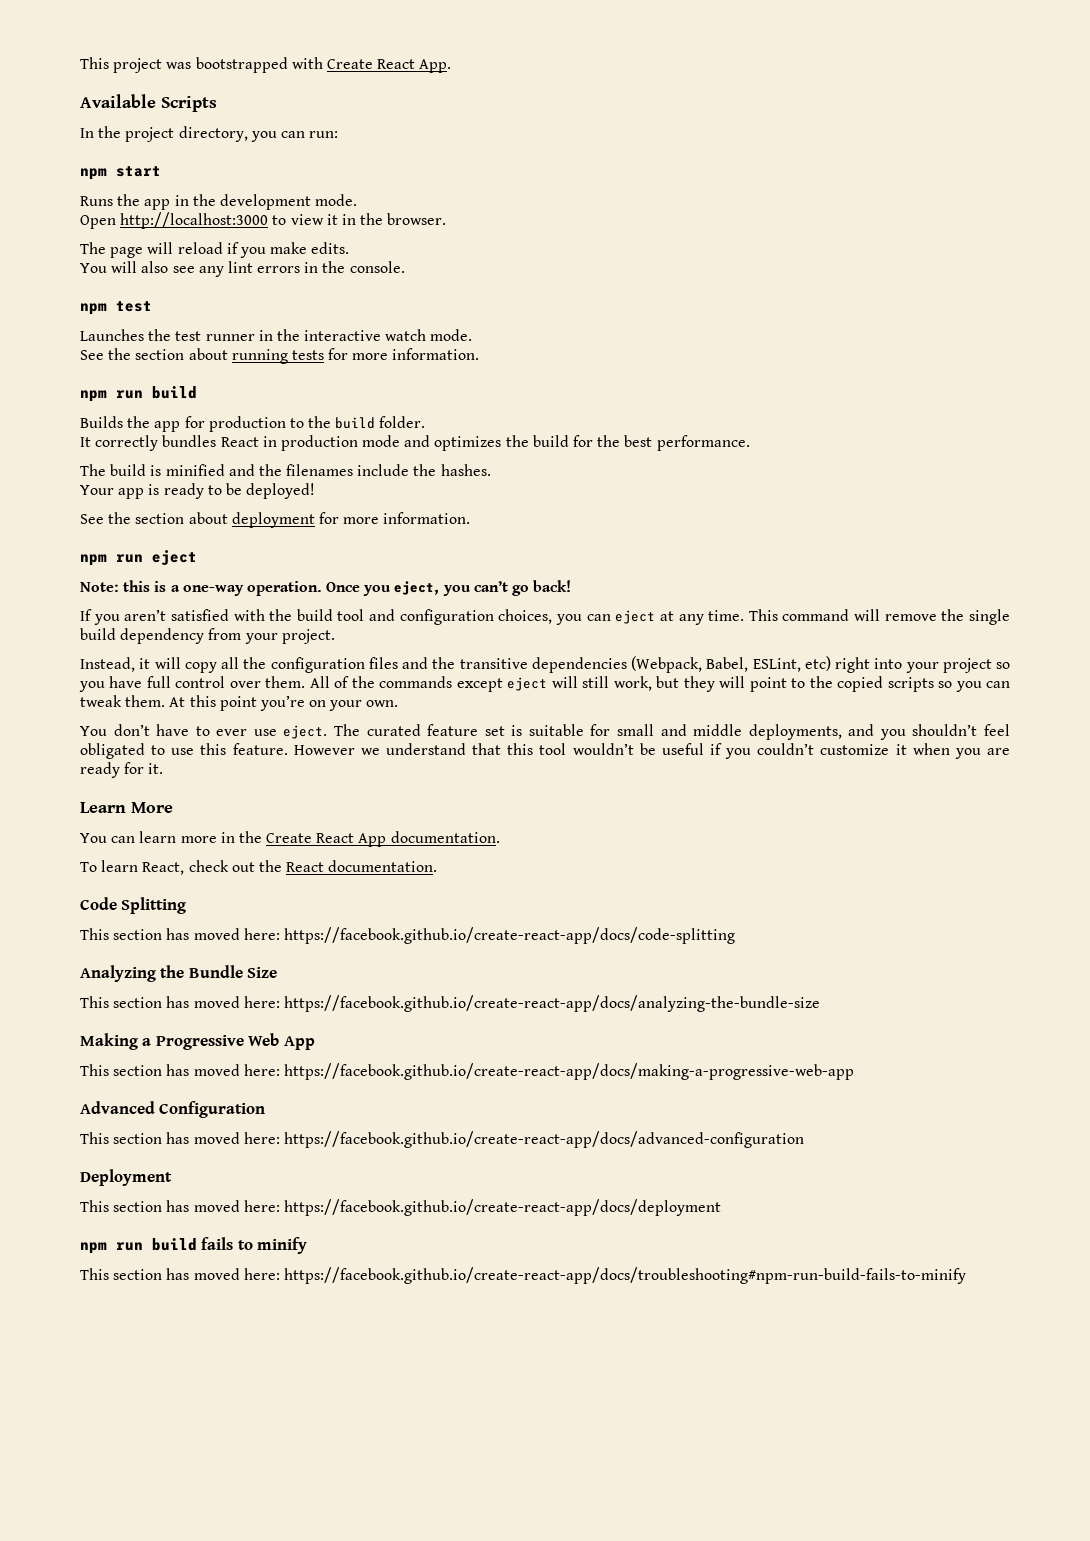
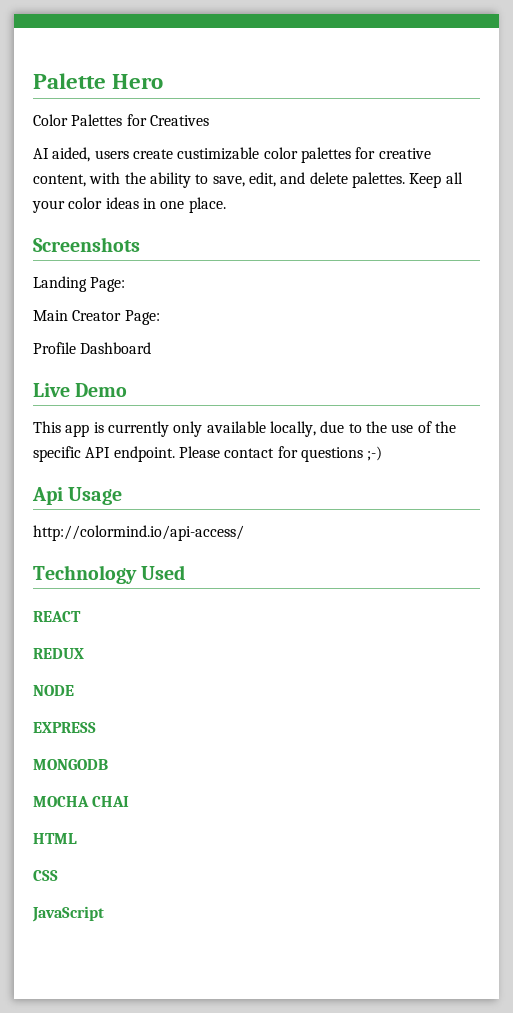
- This project was bootstrapped with Create React App.
- Available Scripts
- In the project directory, you can run:
- npm start
- Runs the app in the development mode.
- Open http://localhost:3000 to view it in the browser.
- The page will reload if you make edits.
- You will also see any lint errors in the console.
- npm test
- Launches the test runner in the interactive watch mode.
- See the section about running tests for more information.
- npm run build
- Builds the app for production to the build folder.
- It correctly bundles React in production mode and optimizes the build for the best performance.
- The build is minified and the filenames include the hashes.
- Your app is ready to be deployed!
- See the section about deployment for more information.
- npm run eject
- Note: this is a one-way operation. Once you eject, you can’t go back!
- If you aren’t satisfied with the build tool and configuration choices, you can eject at any time. This command will remove the single build dependency from your project.
- Instead, it will copy all the configuration files and the transitive dependencies (Webpack, Babel, ESLint, etc) right into your project so you have full control over them. All of the commands except eject will still work, but they will point to the copied scripts so you can tweak them. At this point you’re on your own.
- You don’t have to ever use eject. The curated feature set is suitable for small and middle deployments, and you shouldn’t feel obligated to use this feature. However we understand that this tool wouldn’t be useful if you couldn’t customize it when you are ready for it.
- Learn More
- You can learn more in the Create React App documentation.
- To learn React, check out the React documentation.
- Code Splitting
- This section has moved here: https://facebook.github.io/create-react-app/docs/code-splitting
- Analyzing the Bundle Size
- This section has moved here: https://facebook.github.io/create-react-app/docs/analyzing-the-bundle-size
- Making a Progressive Web App
- This section has moved here: https://facebook.github.io/create-react-app/docs/making-a-progressive-web-app
- Advanced Configuration
- This section has moved here: https://facebook.github.io/create-react-app/docs/advanced-configuration
- Deployment
- This section has moved here: https://facebook.github.io/create-react-app/docs/deployment
- npm run build fails to minify
- This section has moved here: https://facebook.github.io/create-react-app/docs/troubleshooting#npm-run-build-fails-to-minify
+ Palette Hero
+ Color Palettes for Creatives
+ AI aided, users create custimizable color palettes for creative content, with the ability to save, edit, and delete palettes. Keep all your color ideas in one place.
+ Screenshots
+ Landing Page:
+ Main Creator Page:
+ Profile Dashboard
+ Live Demo
+ This app is currently only available locally, due to the use of the specific API endpoint. Please contact for questions ;-)
+ Api Usage
+ http://colormind.io/api-access/
+ Technology Used
+ REACT
+ REDUX
+ NODE
+ EXPRESS
+ MONGODB
+ MOCHA CHAI
+ HTML
+ CSS
+ JavaScript

